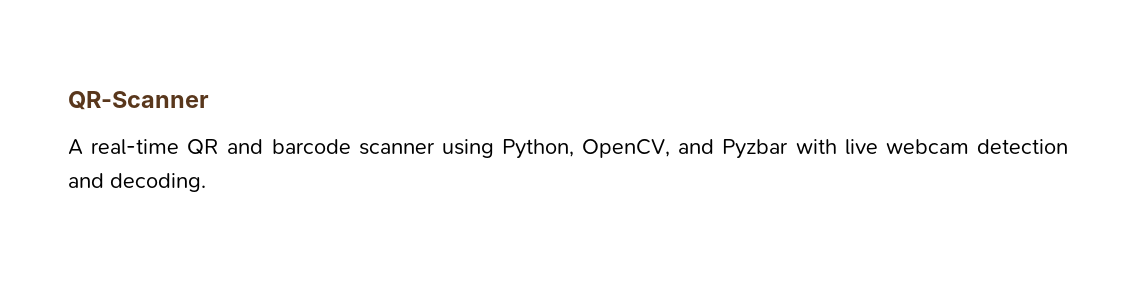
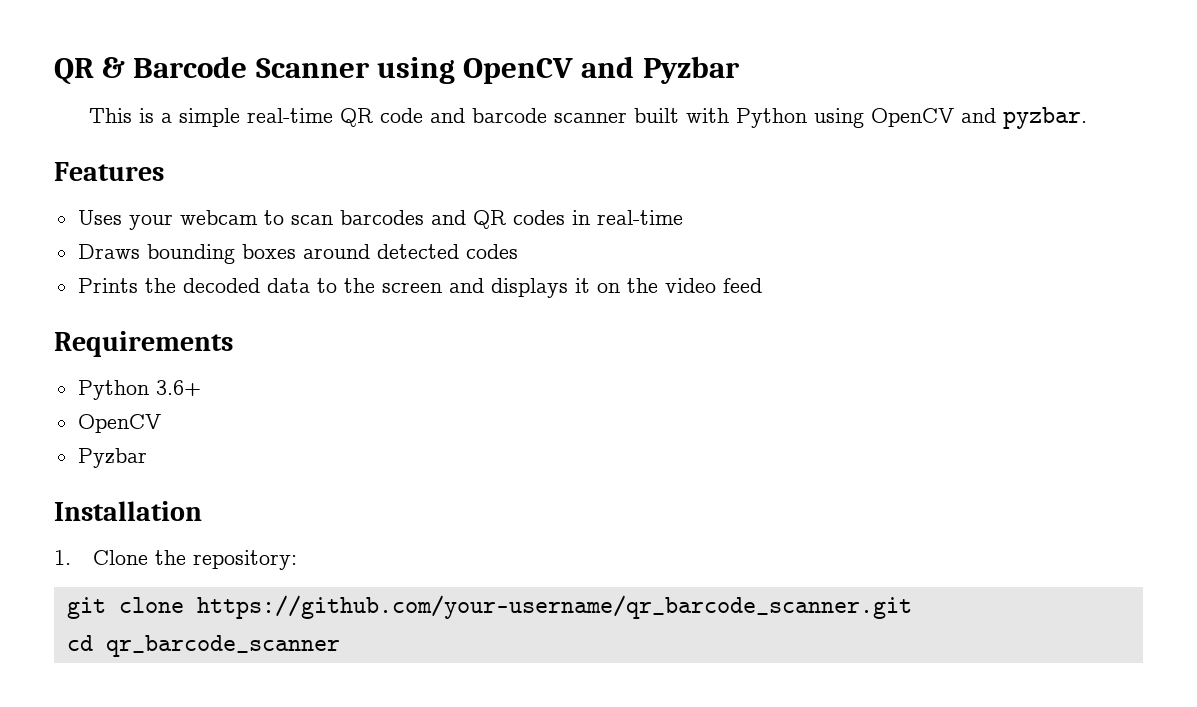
- QR-Scanner
- A real-time QR and barcode scanner using Python, OpenCV, and Pyzbar with live webcam detection and decoding.
+ QR & Barcode Scanner using OpenCV and Pyzbar
+ This is a simple real-time QR code and barcode scanner built with Python using OpenCV and pyzbar.
+ Features
+ Uses your webcam to scan barcodes and QR codes in real-time
+ Draws bounding boxes around detected codes
+ Prints the decoded data to the screen and displays it on the video feed
+ Requirements
+ Python 3.6+
+ OpenCV
+ Pyzbar
+ Installation
+ 1. Clone the repository:
+ git clone https://github.com/your-username/qr_barcode_scanner.git
+ cd qr_barcode_scanner

